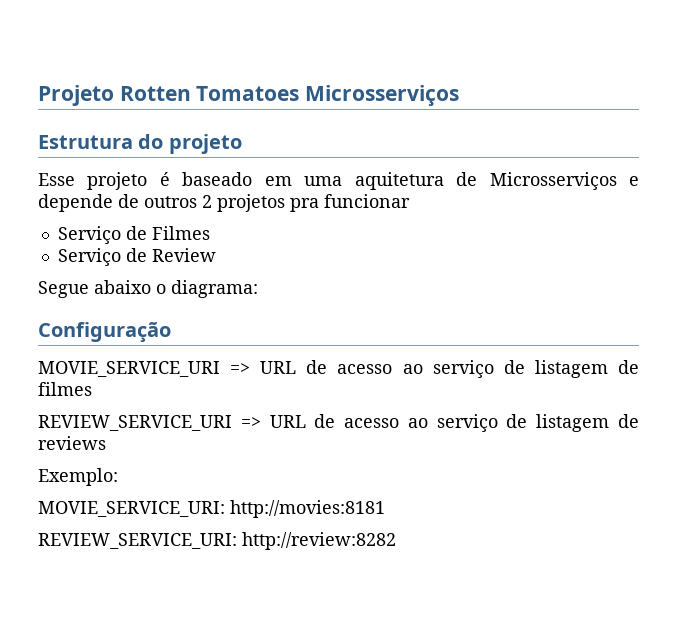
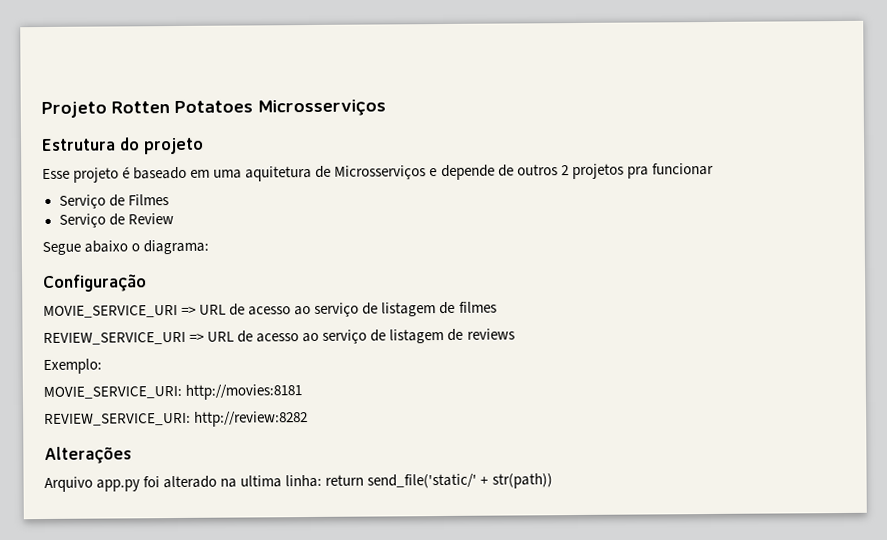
- Projeto Rotten Tomatoes Microsserviços
+ Projeto Rotten Potatoes Microsserviços
+ Alterações
+ Arquivo app.py foi alterado na ultima linha: return send_file('static/' + str(path))

